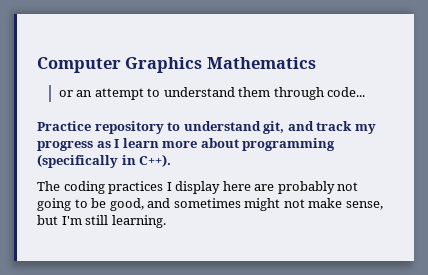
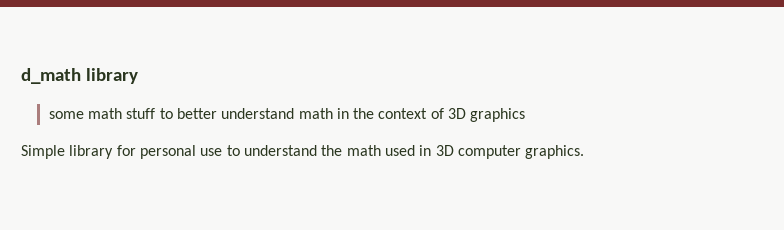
- Computer Graphics Mathematics
- or an attempt to understand them through code...
- Practice repository to understand git, and track my progress as I learn more about programming (specifically in C++).
- The coding practices I display here are probably not going to be good, and sometimes might not make sense, but I'm still learning.
+ d_math library
+ some math stuff to better understand math in the context of 3D graphics
+ Simple library for personal use to understand the math used in 3D computer graphics.

